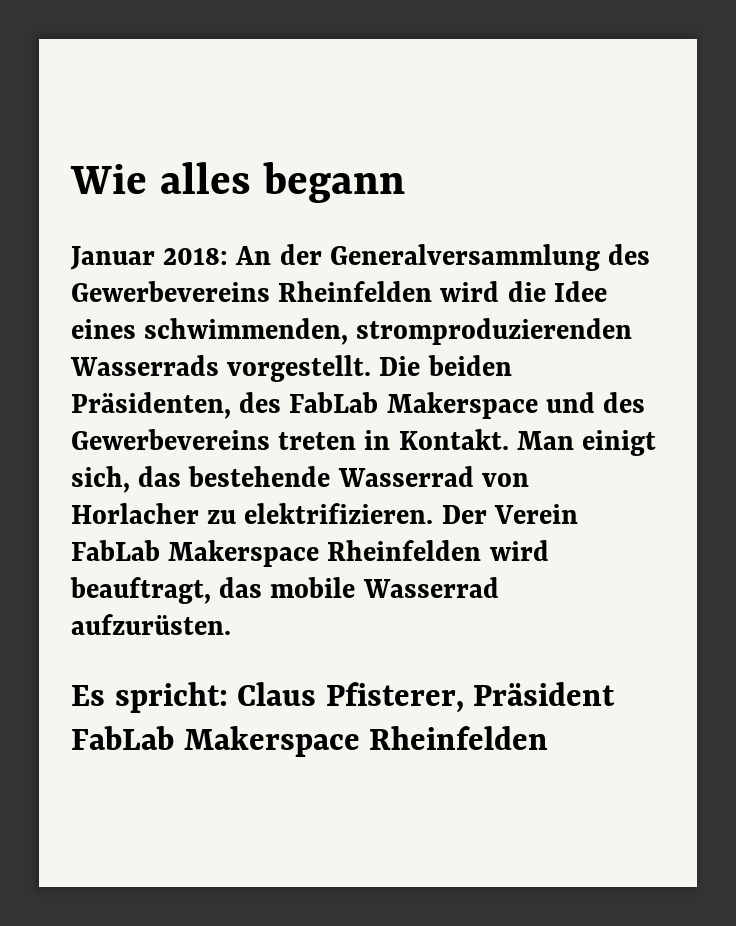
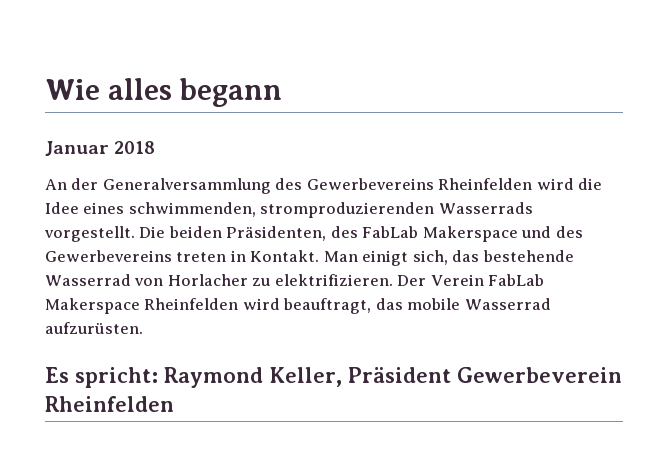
- Januar 2018: An der Generalversammlung des Gewerbevereins Rheinfelden wird die Idee eines schwimmenden, stromproduzierenden Wasserrads vorgestellt.
+ Januar 2018
+ An der Generalversammlung des Gewerbevereins Rheinfelden wird die Idee eines schwimmenden, stromproduzierenden Wasserrads vorgestellt.
- Es spricht: Claus Pfisterer, Präsident FabLab Makerspace Rheinfelden
+ Es spricht: Raymond Keller, Präsident Gewerbeverein Rheinfelden

